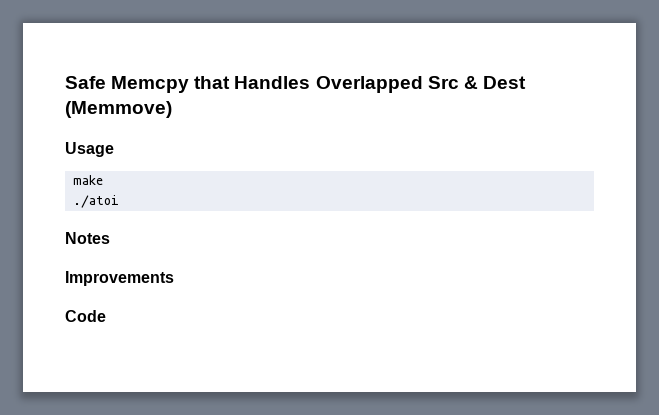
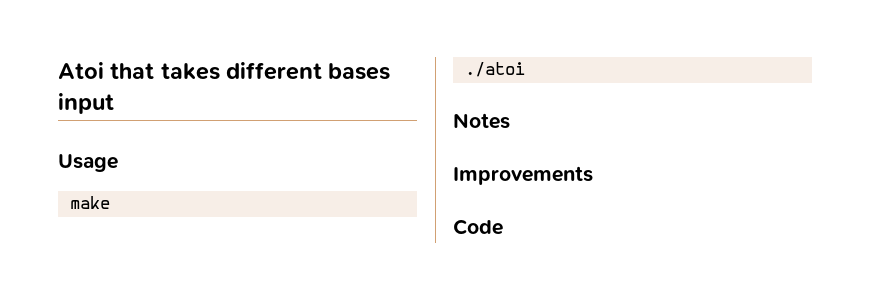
- Safe Memcpy that Handles Overlapped Src & Dest (Memmove)
+ Atoi that takes different bases input

